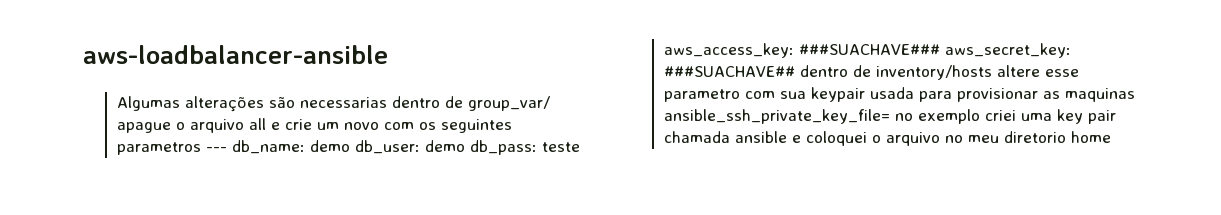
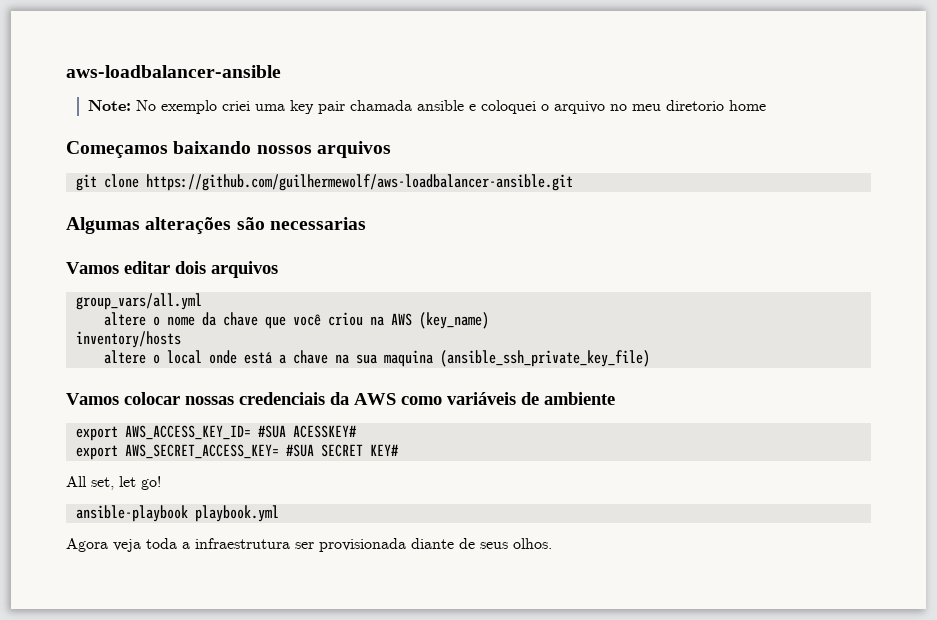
- Algumas alterações são necessarias dentro de group_var/ apague o arquivo all e crie um novo com os seguintes parametros --- db_name: demo db_user: demo db_pass: teste aws_access_key: ###SUACHAVE### aws_secret_key: ###SUACHAVE## dentro de inventory/hosts altere esse parametro com sua keypair usada para provisionar as maquinas ansible_ssh_private_key_file= no exemplo criei uma key pair chamada ansible e coloquei o arquivo no meu diretorio home
+ Note: No exemplo criei uma key pair chamada ansible e coloquei o arquivo no meu diretorio home
+ Começamos baixando nossos arquivos
+ git clone https://github.com/guilhermewolf/aws-loadbalancer-ansible.git
+ Algumas alterações são necessarias
+ Vamos editar dois arquivos
+ group_vars/all.yml
+ altere o nome da chave que você criou na AWS (key_name)
+ inventory/hosts
+ altere o local onde está a chave na sua maquina (ansible_ssh_private_key_file)
+ Vamos colocar nossas credenciais da AWS como variáveis de ambiente
+ export AWS_ACCESS_KEY_ID= #SUA ACESSKEY#
+ export AWS_SECRET_ACCESS_KEY= #SUA SECRET KEY#
+ All set, let go!
+ ansible-playbook playbook.yml
+ Agora veja toda a infraestrutura ser provisionada diante de seus olhos.

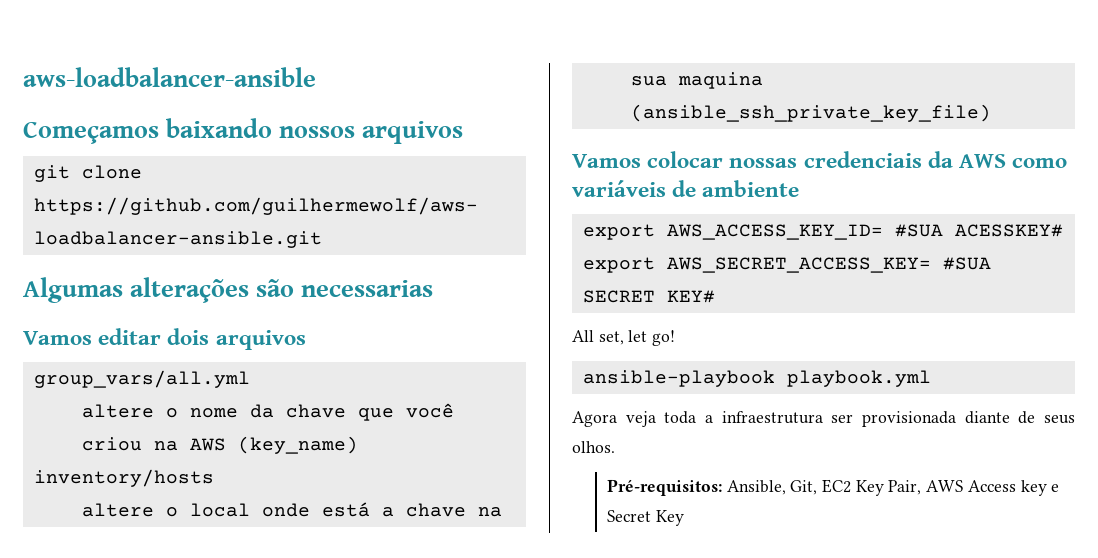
- Note: No exemplo criei uma key pair chamada ansible e coloquei o arquivo no meu diretorio home
+ Pré-requisitos: Ansible, Git, EC2 Key Pair, AWS Access key e Secret Key

